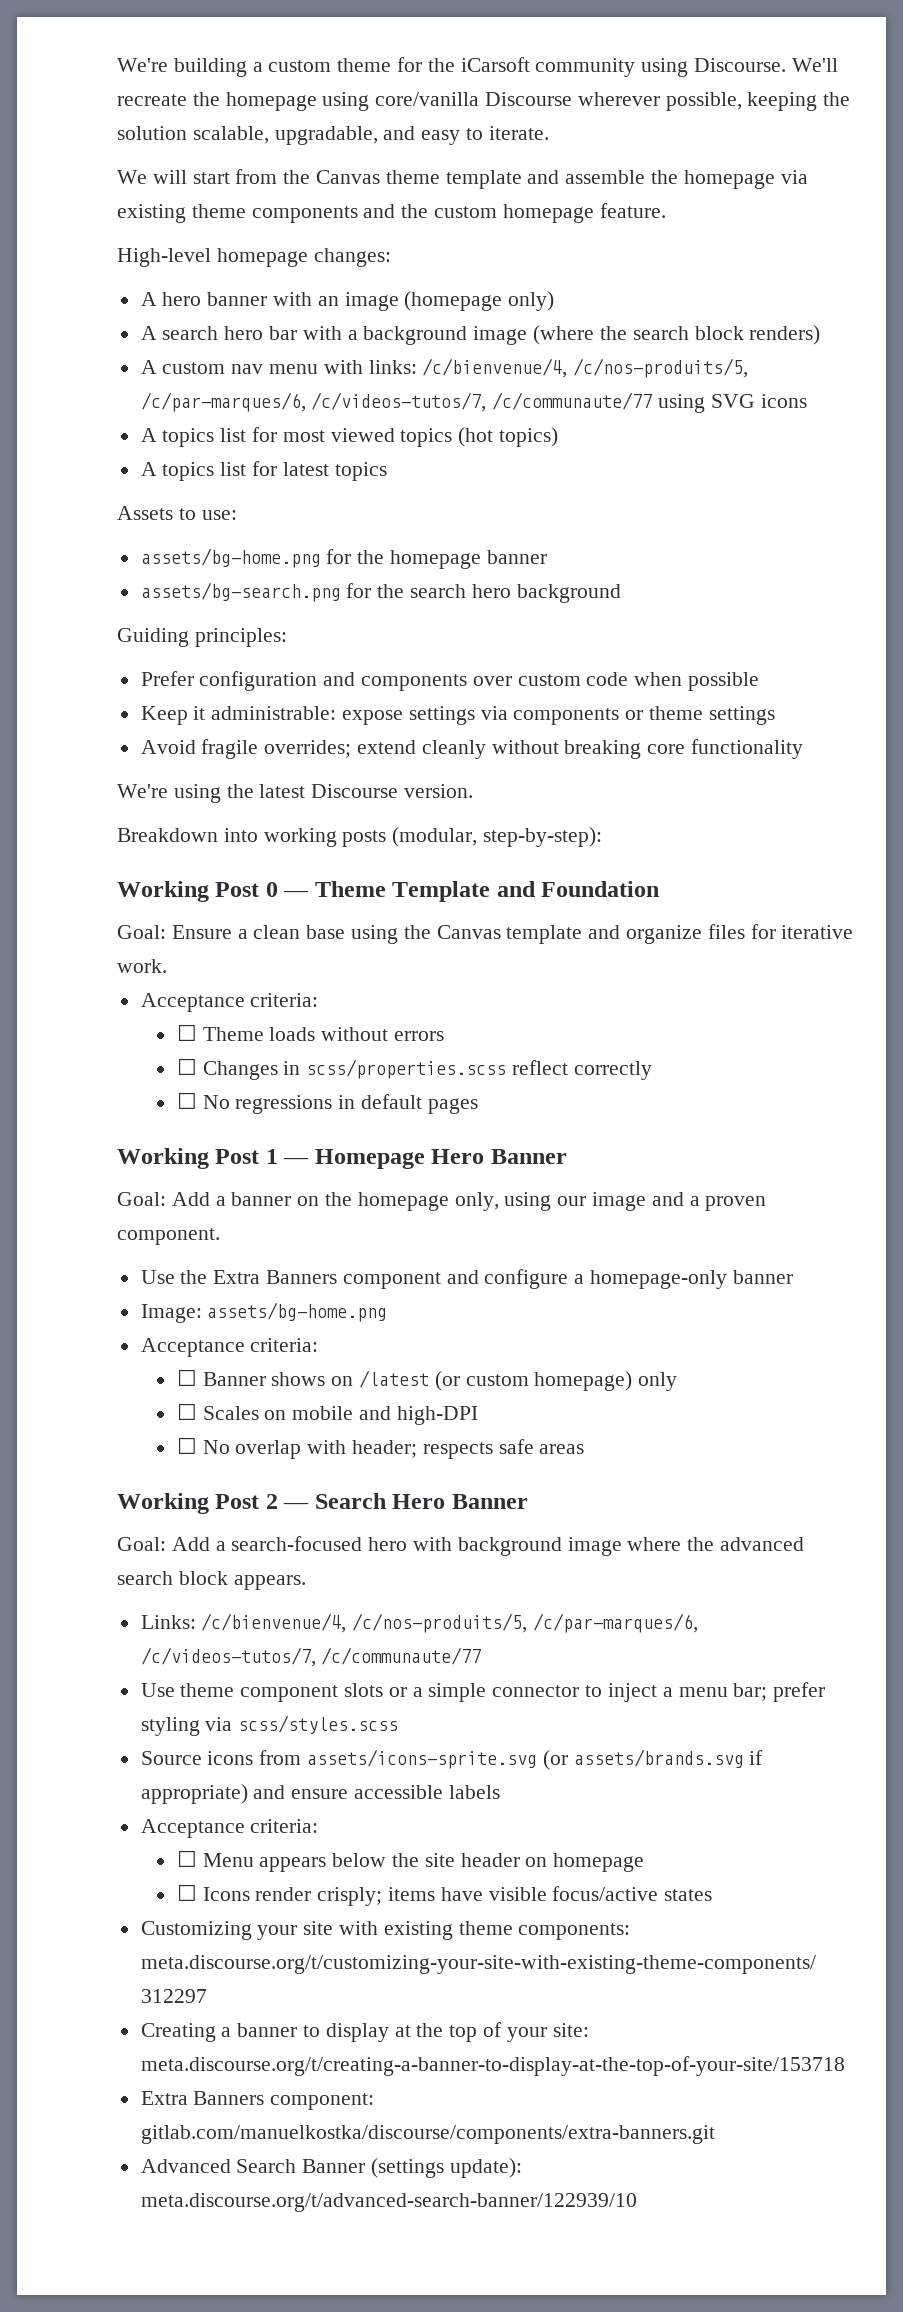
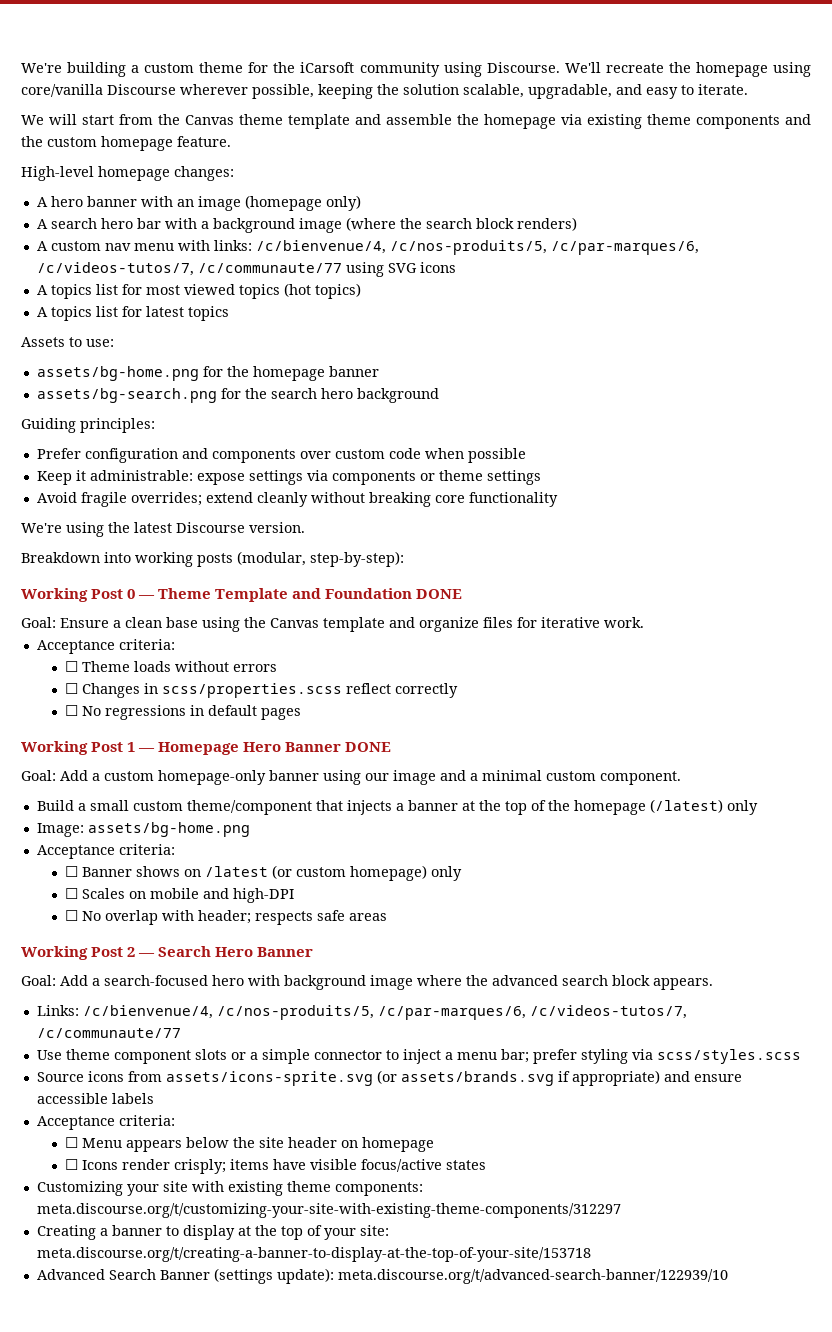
- Working Post 0 — Theme Template and Foundation
+ Working Post 0 — Theme Template and Foundation DONE
- Working Post 1 — Homepage Hero Banner
- Goal: Add a banner on the homepage only, using our image and a proven component.
+ Working Post 1 — Homepage Hero Banner DONE
+ Goal: Add a custom homepage-only banner using our image and a minimal custom component.
- Use the Extra Banners component and configure a homepage-only banner
+ Build a small custom theme/component that injects a banner at the top of the homepage (/latest) only
- Extra Banners component: gitlab.com/manuelkostka/discourse/components/extra-banners.git

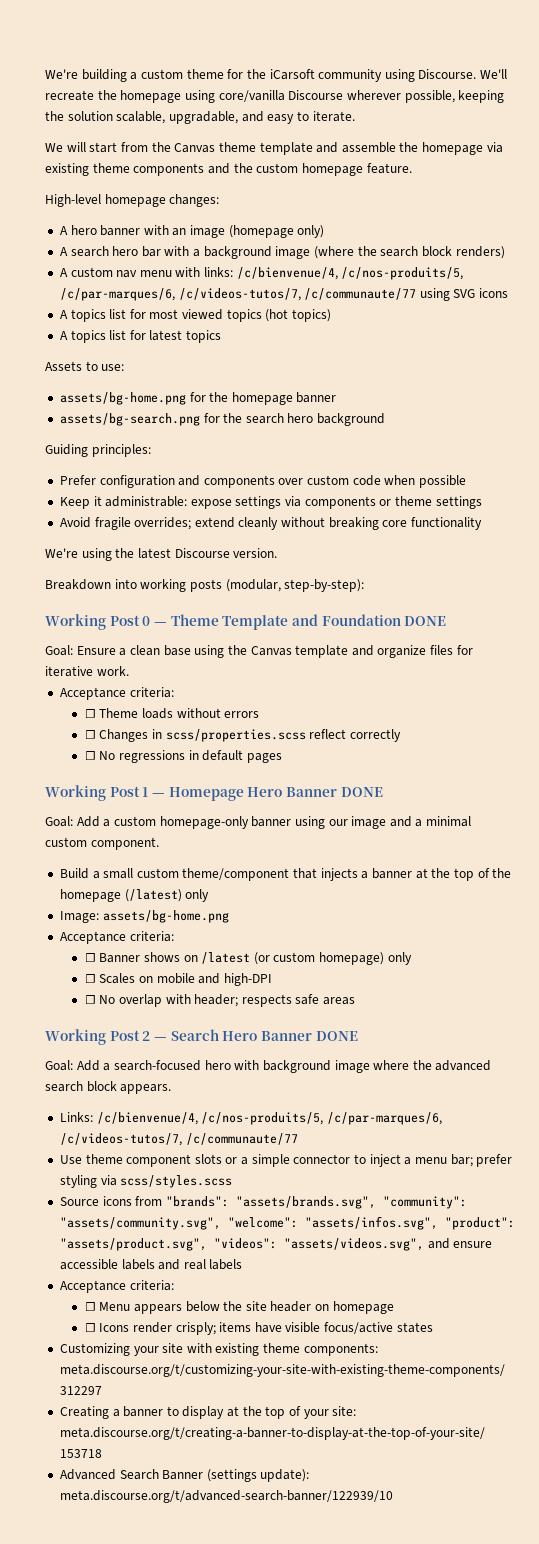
- Working Post 2 — Search Hero Banner
+ Working Post 2 — Search Hero Banner DONE
- Source icons from assets/icons-sprite.svg (or assets/brands.svg if appropriate) and ensure accessible labels
+ Source icons from "brands": "assets/brands.svg", "community": "assets/community.svg", "welcome": "assets/infos.svg", "product": "assets/product.svg", "videos": "assets/videos.svg", and ensure accessible labels and real labels

